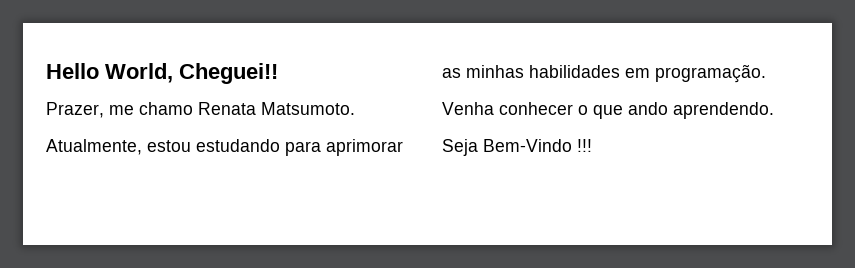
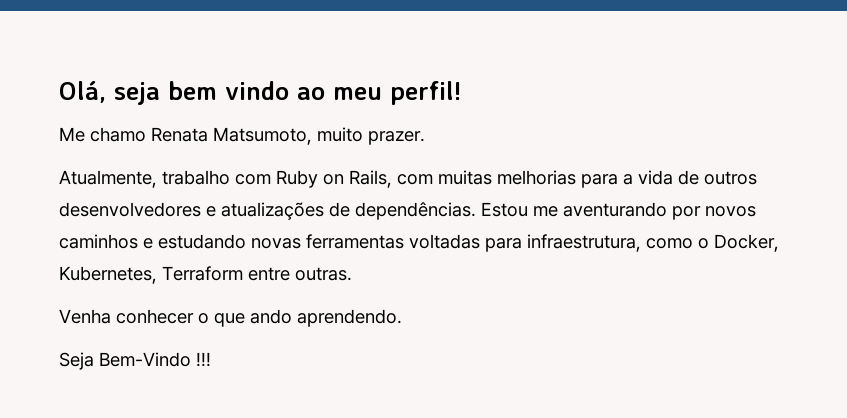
- Hello World, Cheguei!!
- Prazer, me chamo Renata Matsumoto.
- Atualmente, estou estudando para aprimorar as minhas habilidades em programação.
+ Olá, seja bem vindo ao meu perfil!
+ Me chamo Renata Matsumoto, muito prazer.
+ Atualmente, trabalho com Ruby on Rails, com muitas melhorias para a vida de outros desenvolvedores e atualizações de dependências. Estou me aventurando por novos caminhos e estudando novas ferramentas voltadas para infraestrutura, como o Docker, Kubernetes, Terraform entre outras.

